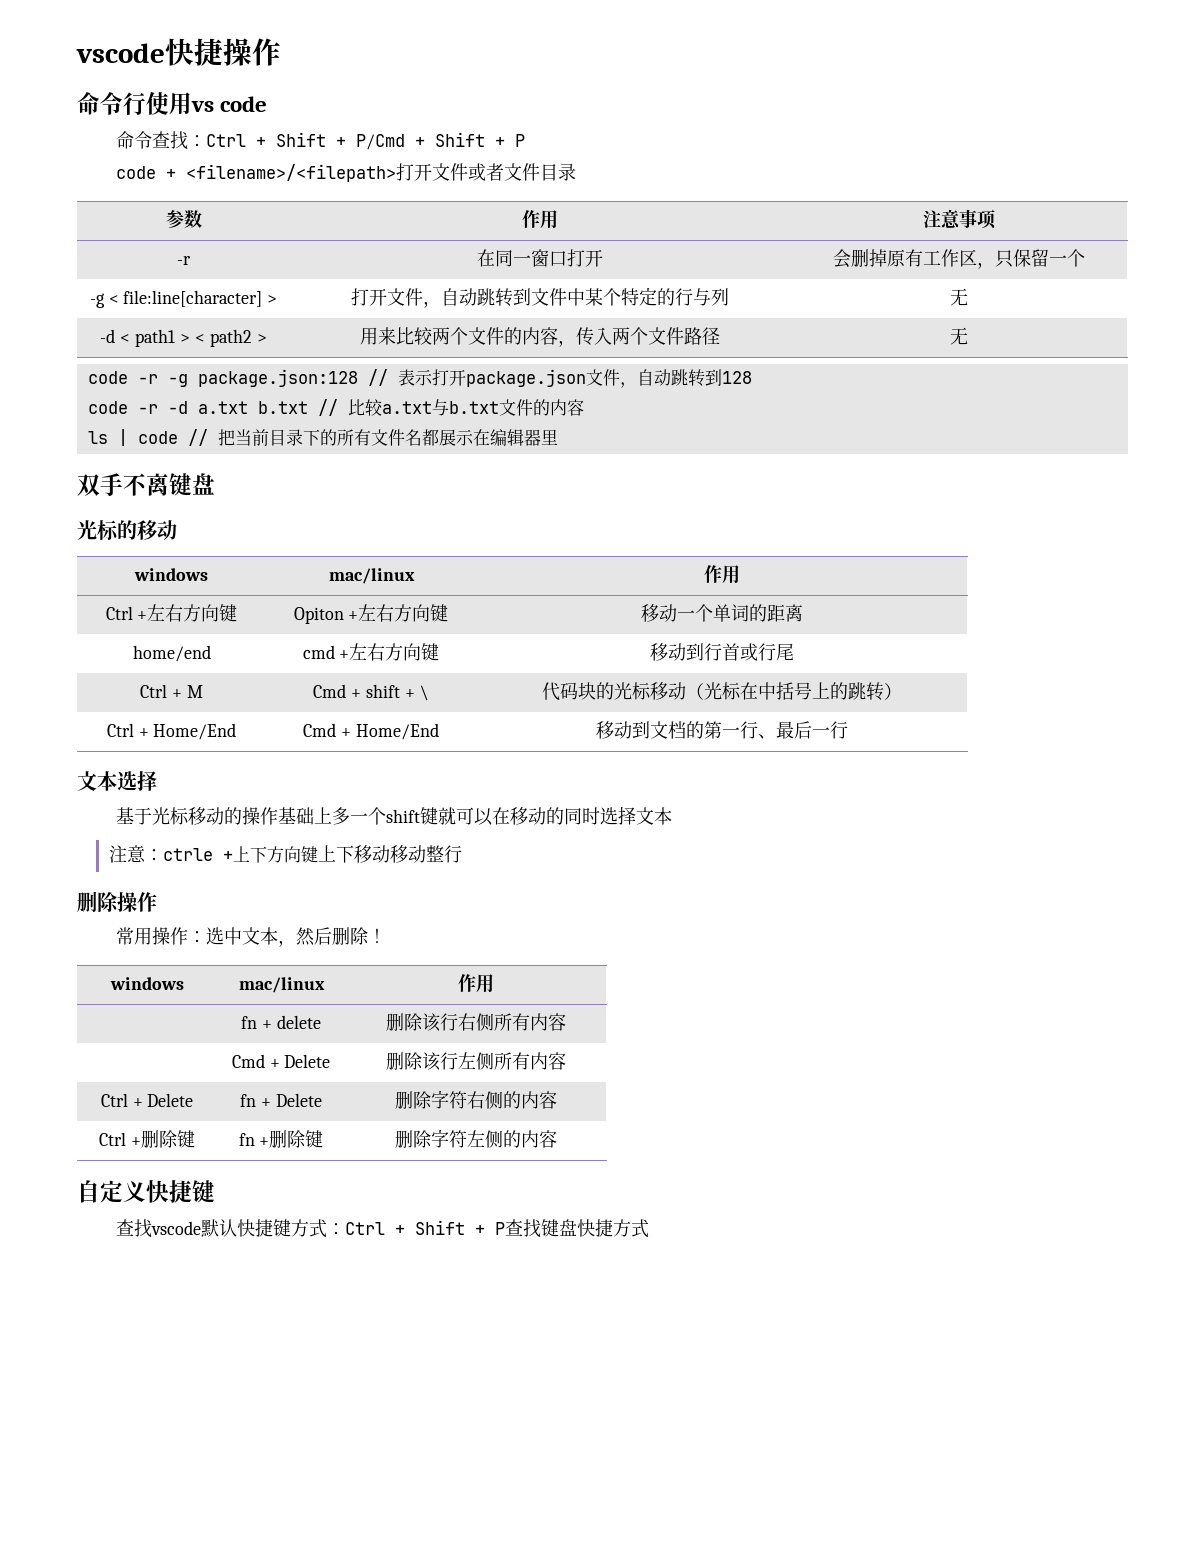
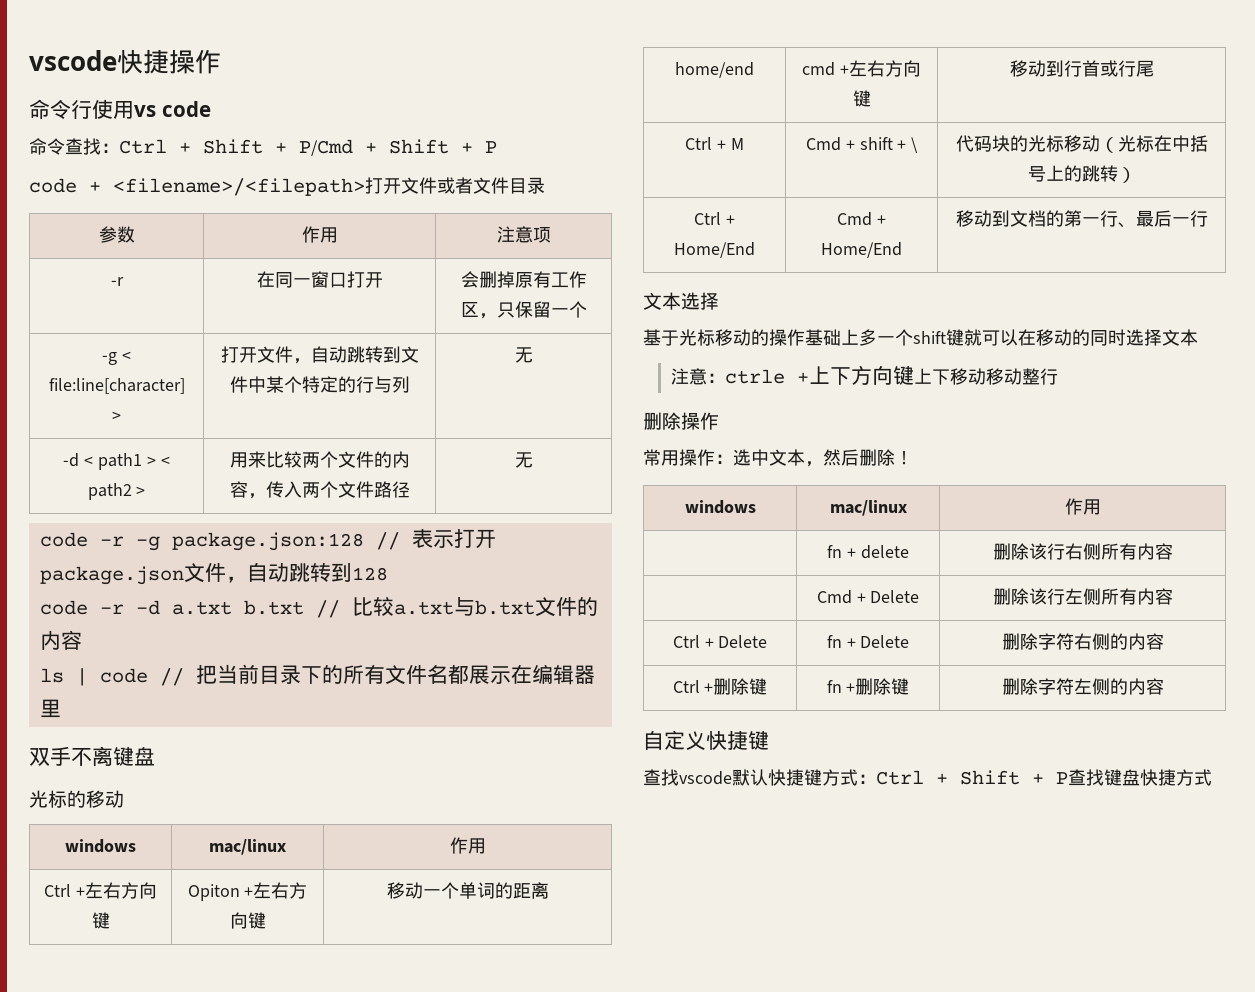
- 参数 | 作用 | 注意事项
+ 参数 | 作用 | 注意项

